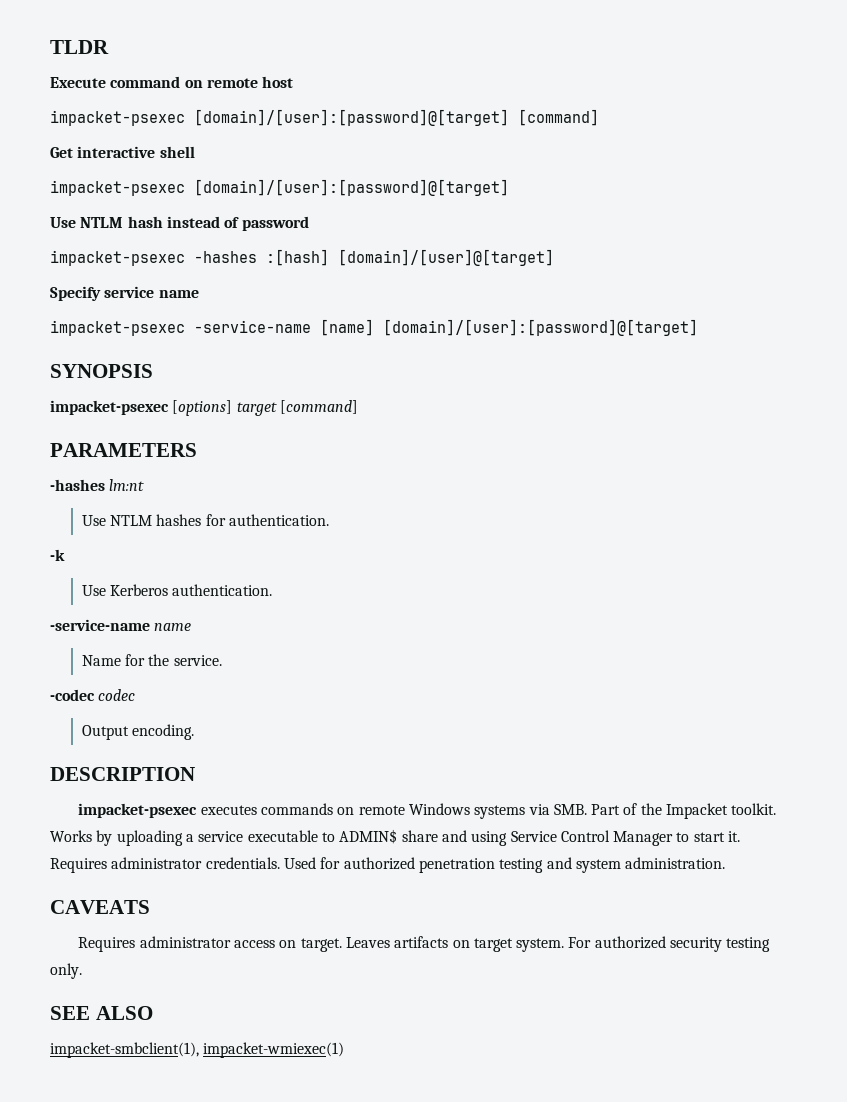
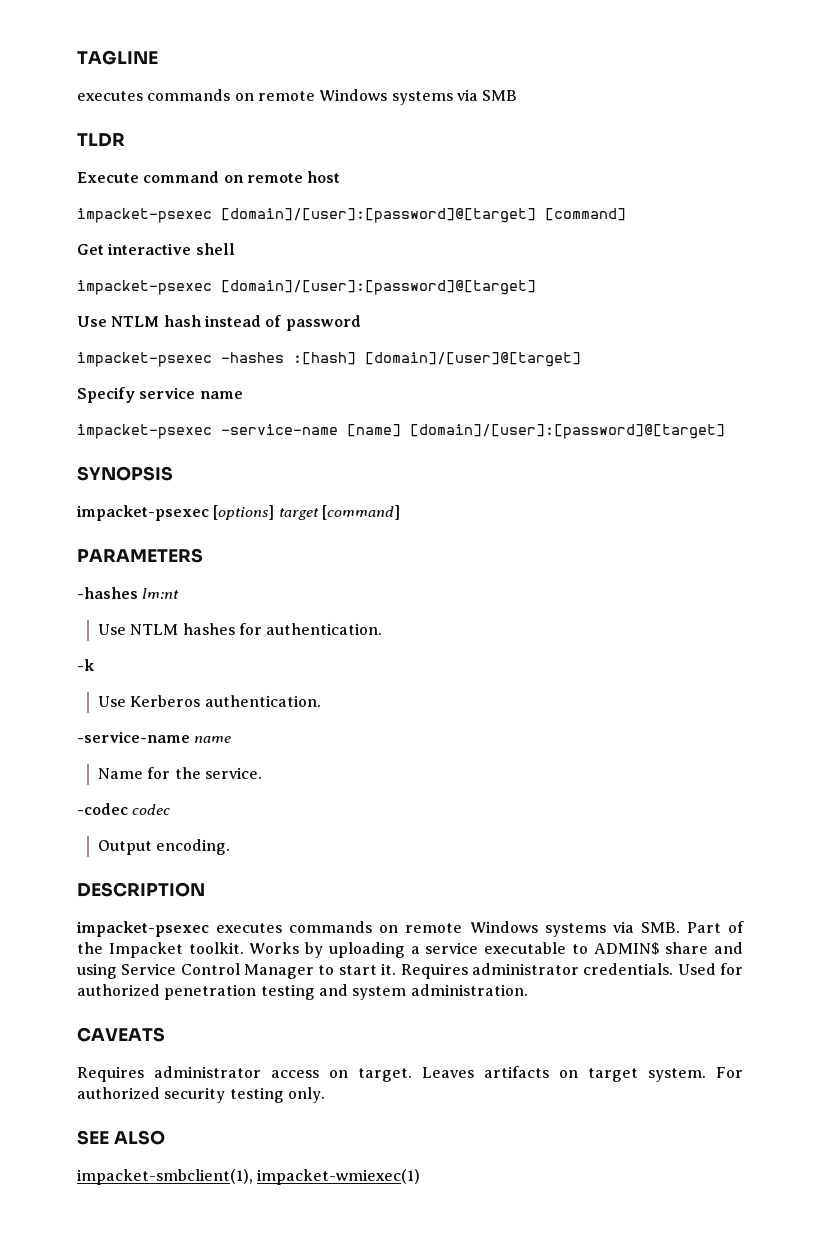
+ TAGLINE
+ executes commands on remote Windows systems via SMB

